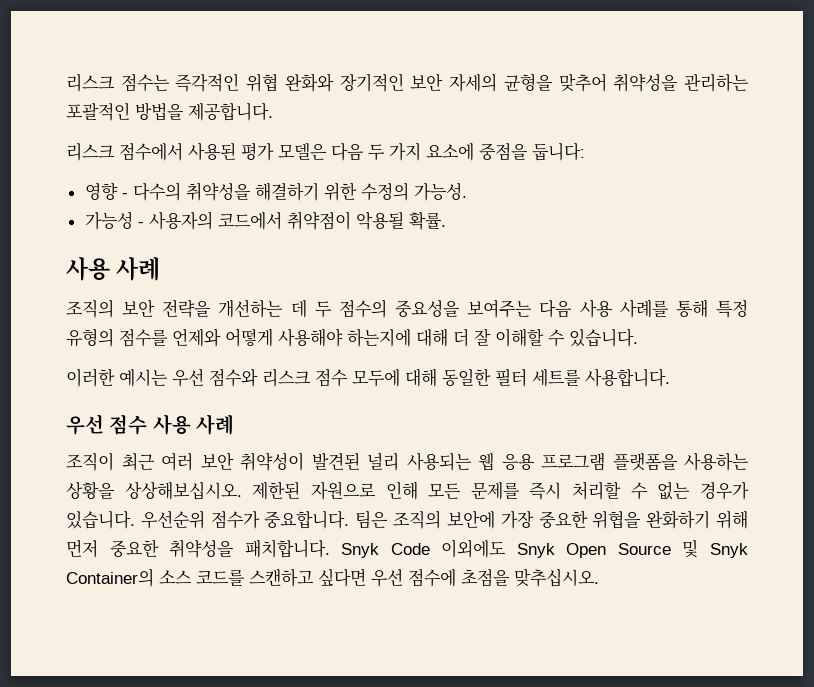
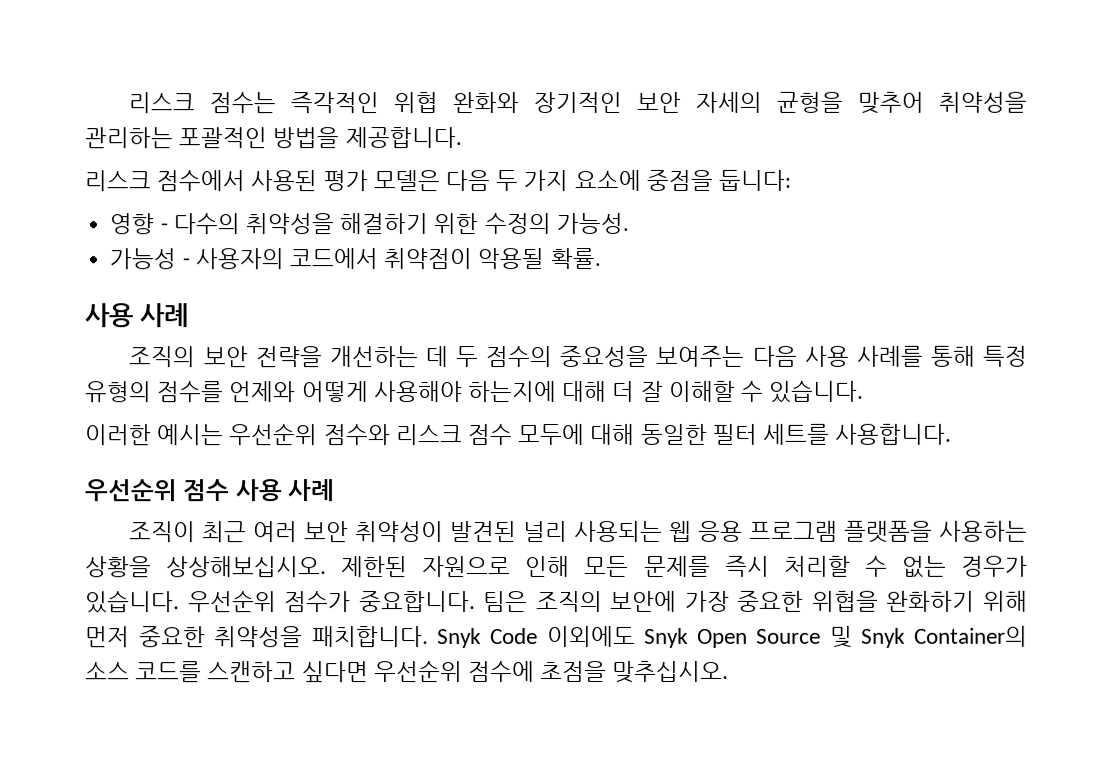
- 이러한 예시는 우선 점수와 리스크 점수 모두에 대해 동일한 필터 세트를 사용합니다.
+ 이러한 예시는 우선순위 점수와 리스크 점수 모두에 대해 동일한 필터 세트를 사용합니다.
- 우선 점수 사용 사례
+ 우선순위 점수 사용 사례
- Snyk Code 이외에도 Snyk Open Source 및 Snyk Container의 소스 코드를 스캔하고 싶다면 우선 점수에 초점을 맞추십시오.
+ Snyk Code 이외에도 Snyk Open Source 및 Snyk Container의 소스 코드를 스캔하고 싶다면 우선순위 점수에 초점을 맞추십시오.

